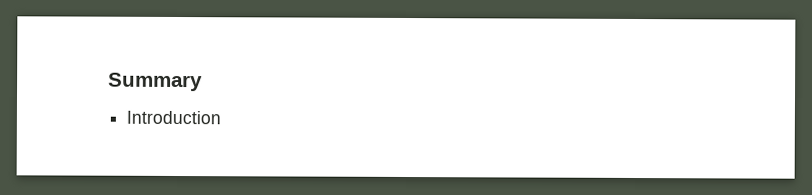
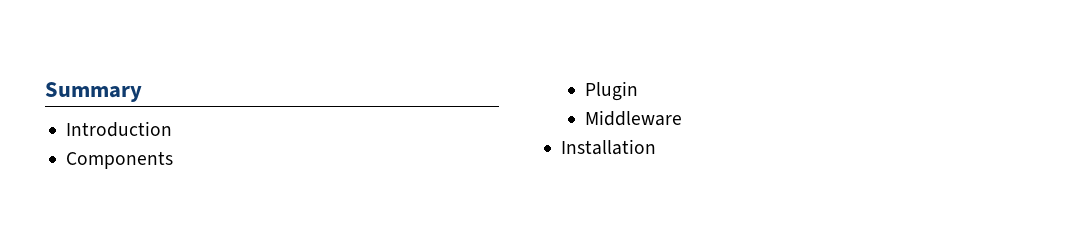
+ Components
+ Plugin
+ Middleware
+ Installation

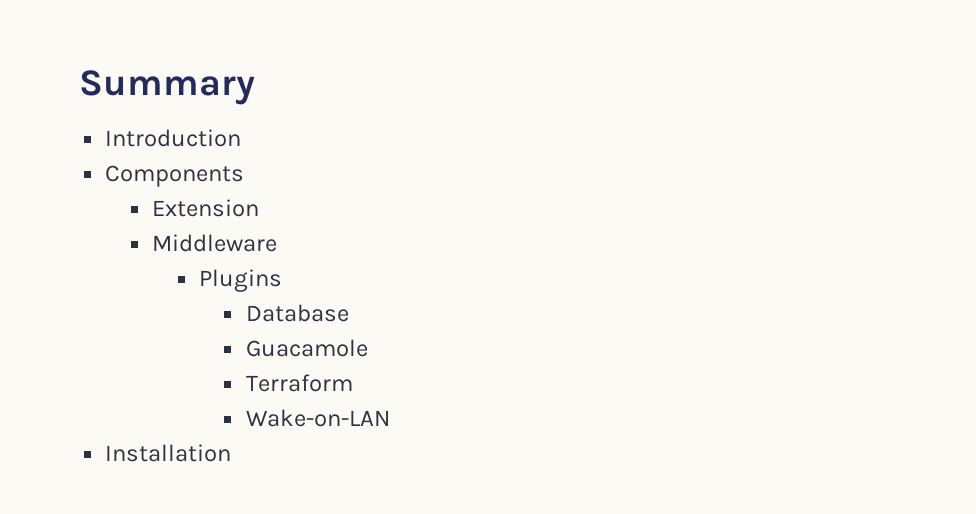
- Plugin
+ Extension
+ Plugins
+ Database
+ Guacamole
+ Terraform
+ Wake-on-LAN

